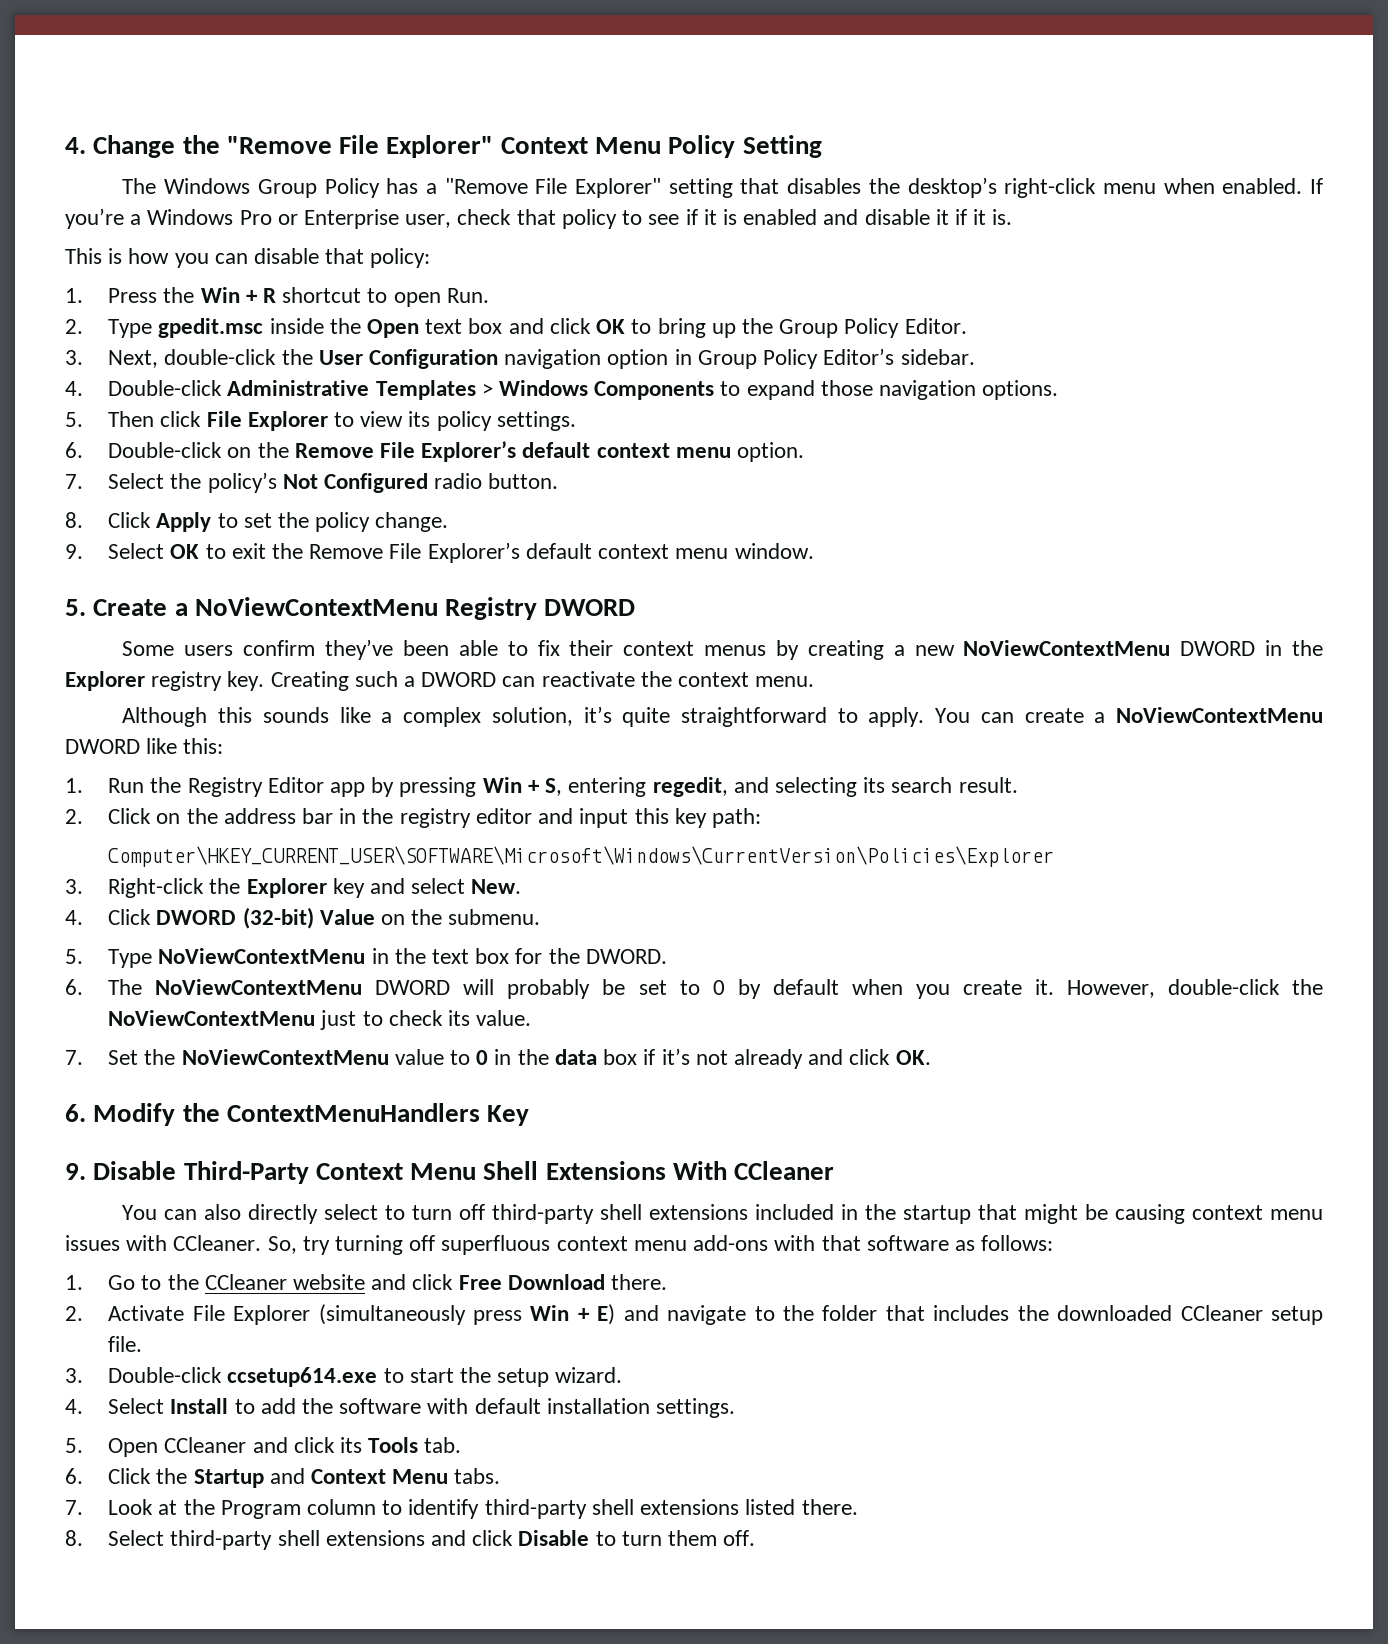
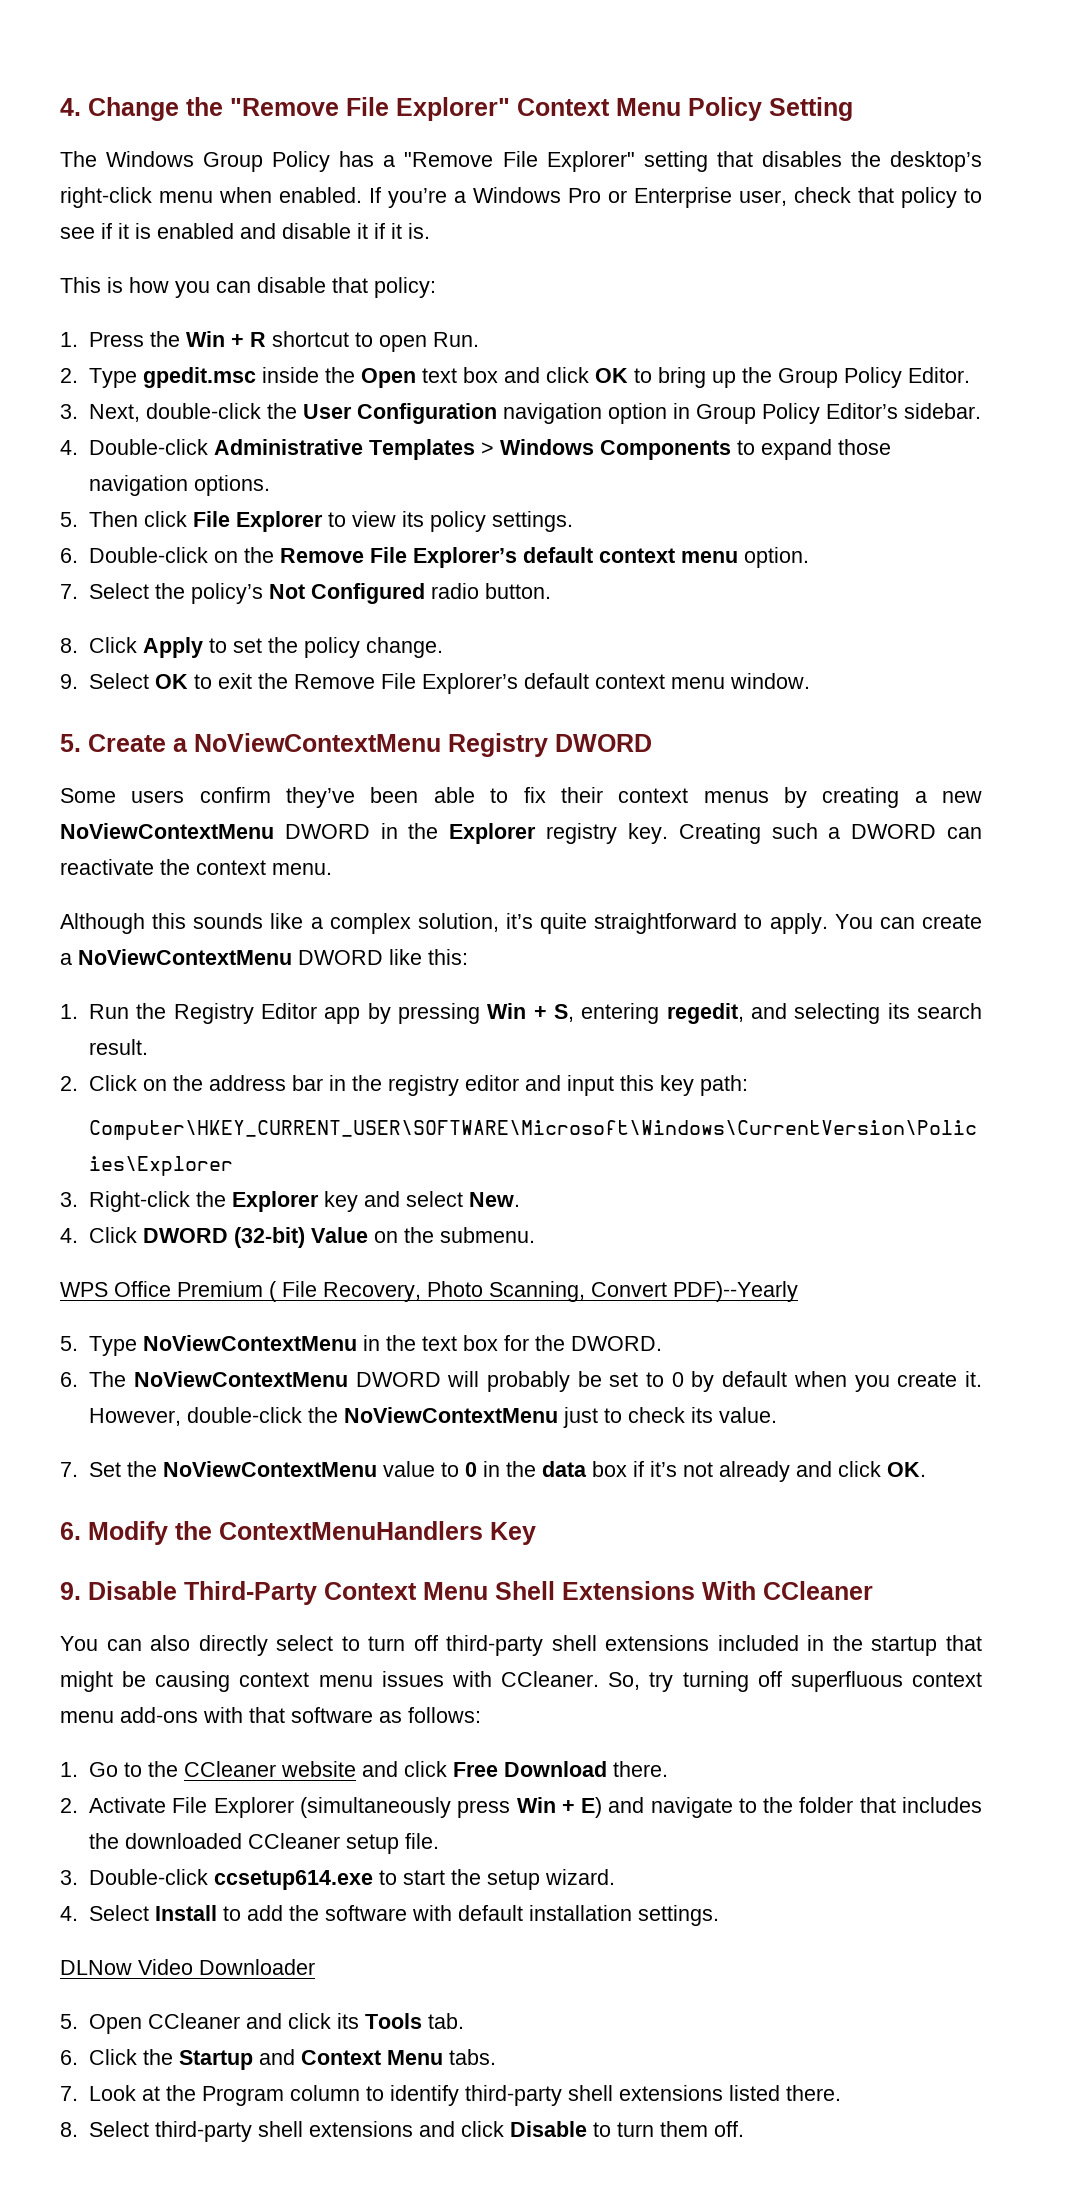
+ WPS Office Premium ( File Recovery, Photo Scanning, Convert PDF)--Yearly
+ DLNow Video Downloader

